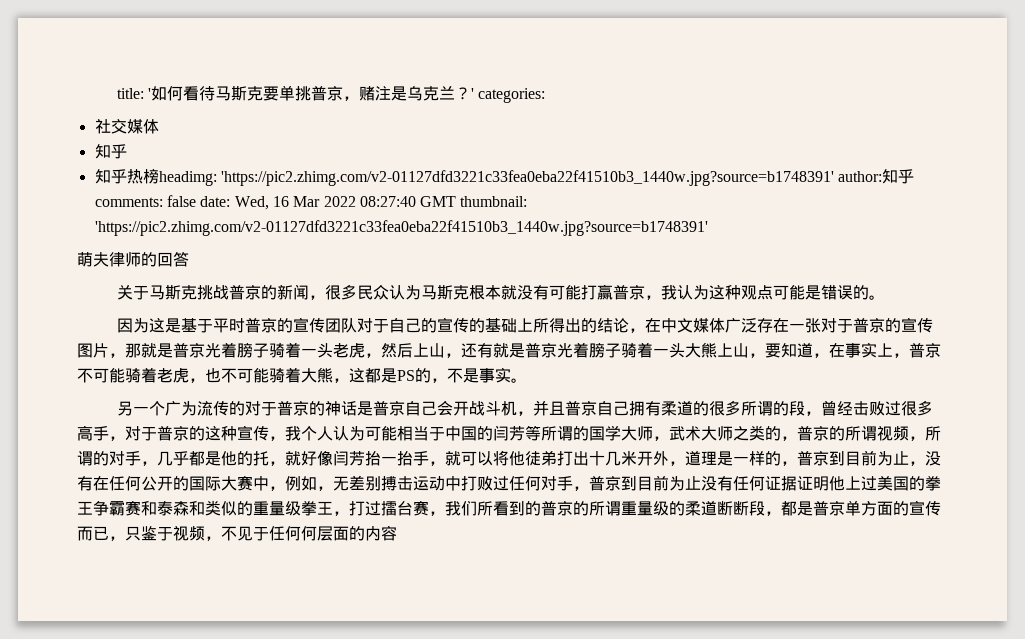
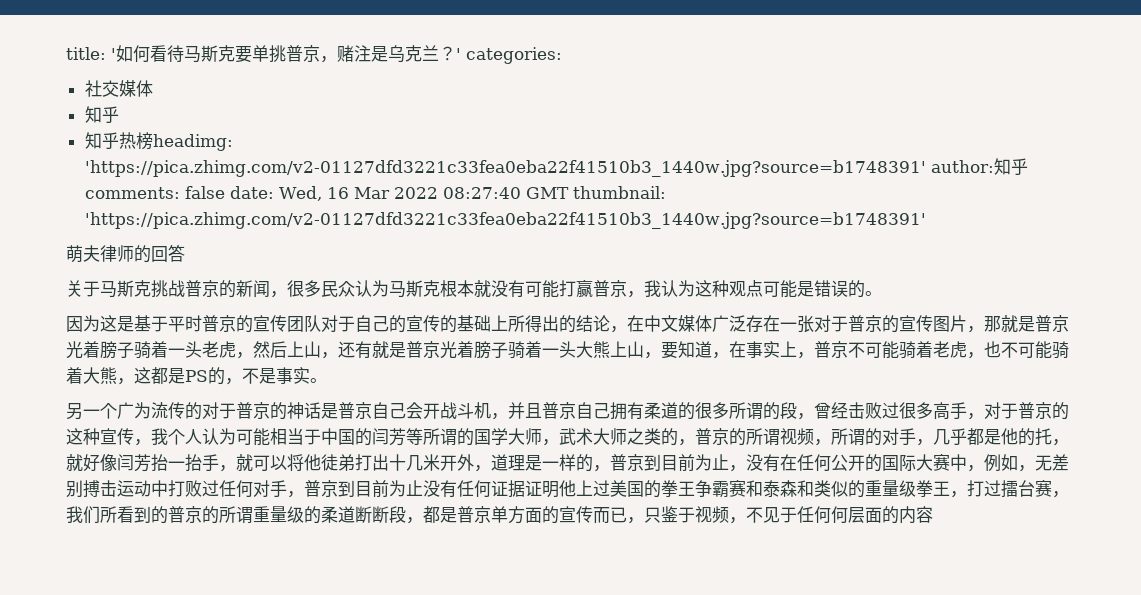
- 知乎热榜headimg: 'https://pic2.zhimg.com/v2-01127dfd3221c33fea0eba22f41510b3_1440w.jpg?source=b1748391' author:知乎comments: false date: Wed, 16 Mar 2022 08:27:40 GMT thumbnail: 'https://pic2.zhimg.com/v2-01127dfd3221c33fea0eba22f41510b3_1440w.jpg?source=b1748391'
+ 知乎热榜headimg: 'https://pica.zhimg.com/v2-01127dfd3221c33fea0eba22f41510b3_1440w.jpg?source=b1748391' author:知乎comments: false date: Wed, 16 Mar 2022 08:27:40 GMT thumbnail: 'https://pica.zhimg.com/v2-01127dfd3221c33fea0eba22f41510b3_1440w.jpg?source=b1748391'

